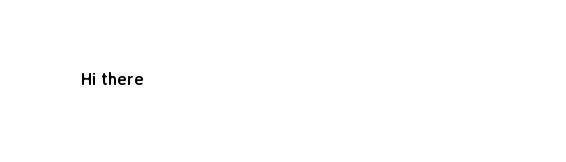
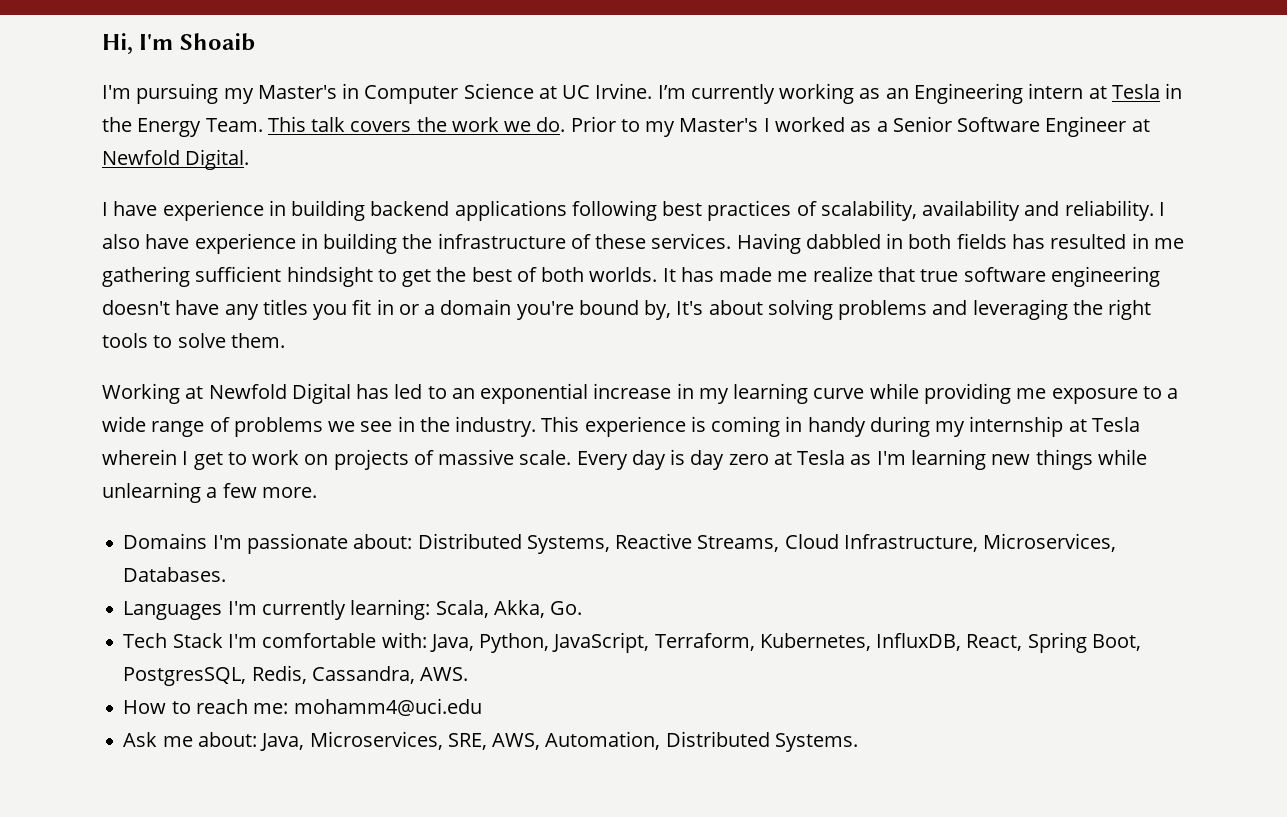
- Hi there
+ Hi, I'm Shoaib
+ I'm pursuing my Master's in Computer Science at UC Irvine. I’m currently working as an Engineering intern at Tesla in the Energy Team. This talk covers the work we do. Prior to my Master's I worked as a Senior Software Engineer at Newfold Digital.
+ I have experience in building backend applications following best practices of scalability, availability and reliability. I also have experience in building the infrastructure of these services. Having dabbled in both fields has resulted in me gathering sufficient hindsight to get the best of both worlds. It has made me realize that true software engineering doesn't have any titles you fit in or a domain you're bound by, It's about solving problems and leveraging the right tools to solve them.
+ Working at Newfold Digital has led to an exponential increase in my learning curve while providing me exposure to a wide range of problems we see in the industry. This experience is coming in handy during my internship at Tesla wherein I get to work on projects of massive scale. Every day is day zero at Tesla as I'm learning new things while unlearning a few more.
+ Domains I'm passionate about: Distributed Systems, Reactive Streams, Cloud Infrastructure, Microservices, Databases.
+ Languages I'm currently learning: Scala, Akka, Go.
+ Tech Stack I'm comfortable with: Java, Python, JavaScript, Terraform, Kubernetes, InfluxDB, React, Spring Boot, PostgresSQL, Redis, Cassandra, AWS.
+ How to reach me: mohamm4@uci.edu
+ Ask me about: Java, Microservices, SRE, AWS, Automation, Distributed Systems.

